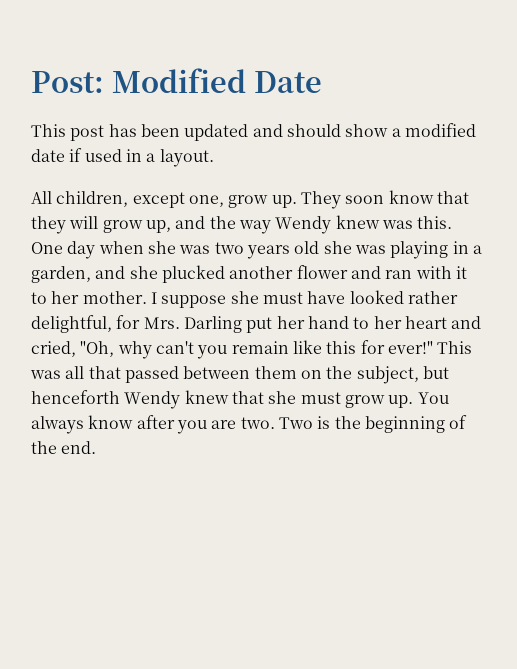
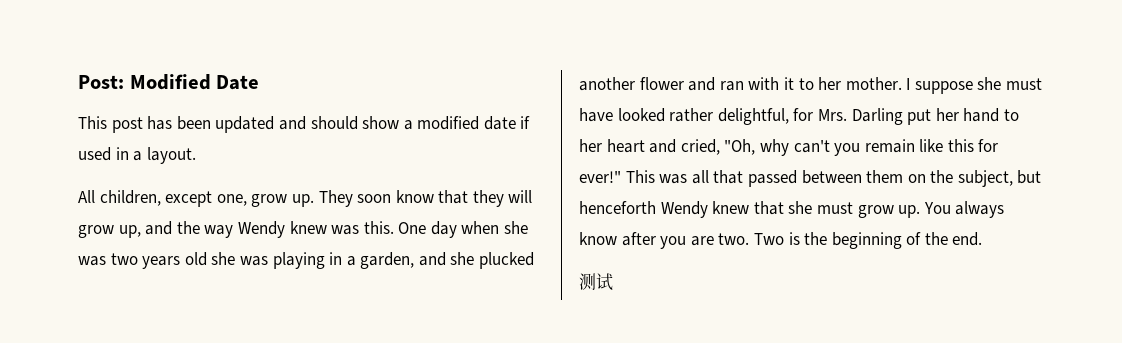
+ 测试

